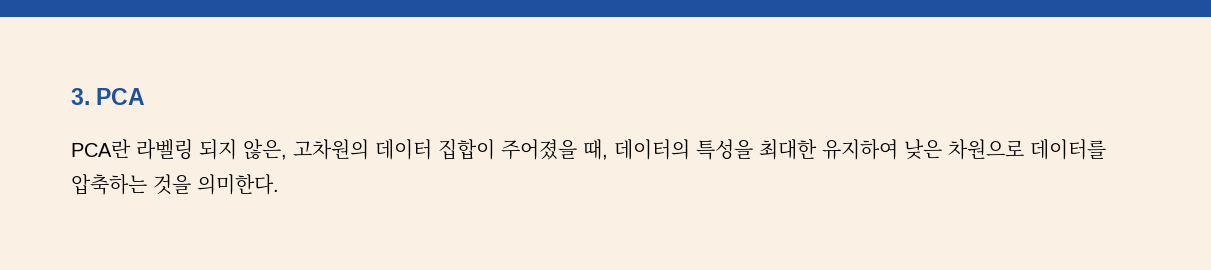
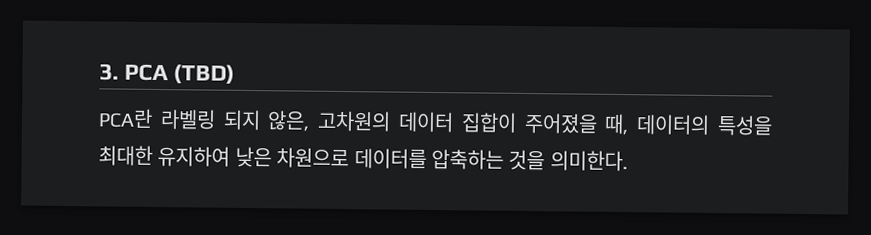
- 3. PCA
+ 3. PCA (TBD)

